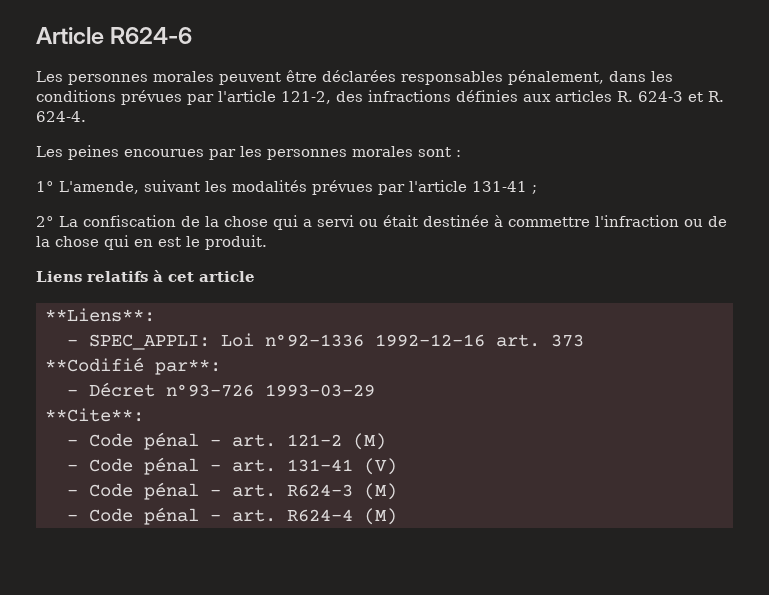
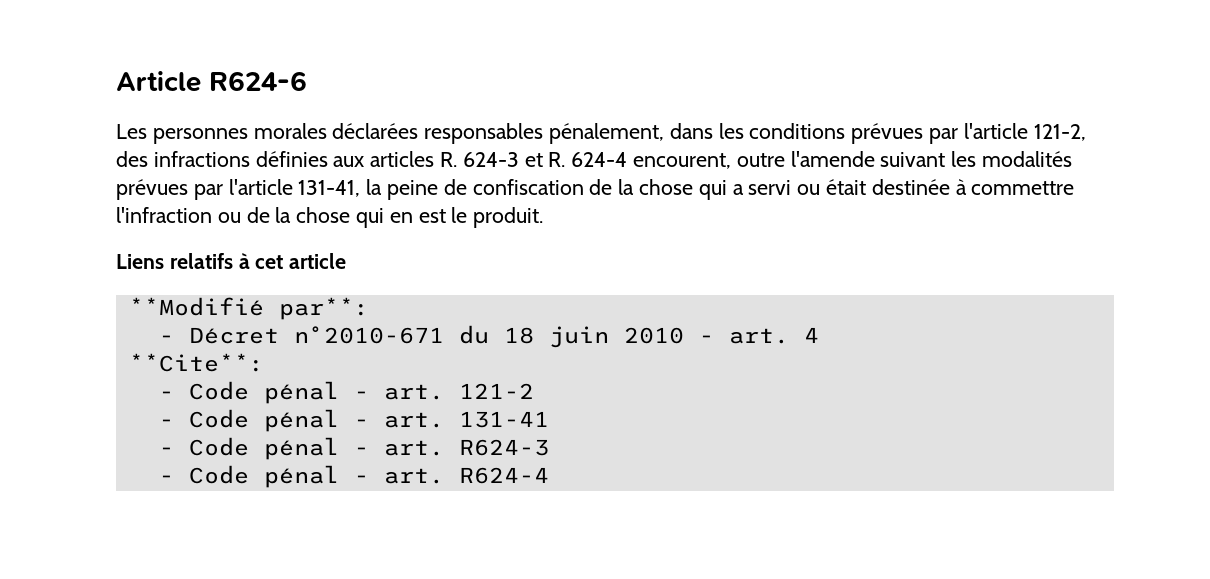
- Les personnes morales peuvent être déclarées responsables pénalement, dans les conditions prévues par l'article 121-2, des infractions définies aux articles R. 624-3 et R. 624-4.
- Les peines encourues par les personnes morales sont :
- 1° L'amende, suivant les modalités prévues par l'article 131-41 ;
- 2° La confiscation de la chose qui a servi ou était destinée à commettre l'infraction ou de la chose qui en est le produit.
+ Les personnes morales déclarées responsables pénalement, dans les conditions prévues par l'article 121-2, des infractions définies aux articles R. 624-3 et R. 624-4 encourent, outre l'amende suivant les modalités prévues par l'article 131-41, la peine de confiscation de la chose qui a servi ou était destinée à commettre l'infraction ou de la chose qui en est le produit.
- **Liens**:
- - SPEC_APPLI: Loi n°92-1336 1992-12-16 art. 373
- **Codifié par**:
- - Décret n°93-726 1993-03-29
+ **Modifié par**:
+ - Décret n°2010-671 du 18 juin 2010 - art. 4
- - Code pénal - art. 121-2 (M)
+ - Code pénal - art. 121-2
- - Code pénal - art. 131-41 (V)
+ - Code pénal - art. 131-41
- - Code pénal - art. R624-3 (M)
+ - Code pénal - art. R624-3
- - Code pénal - art. R624-4 (M)
+ - Code pénal - art. R624-4

